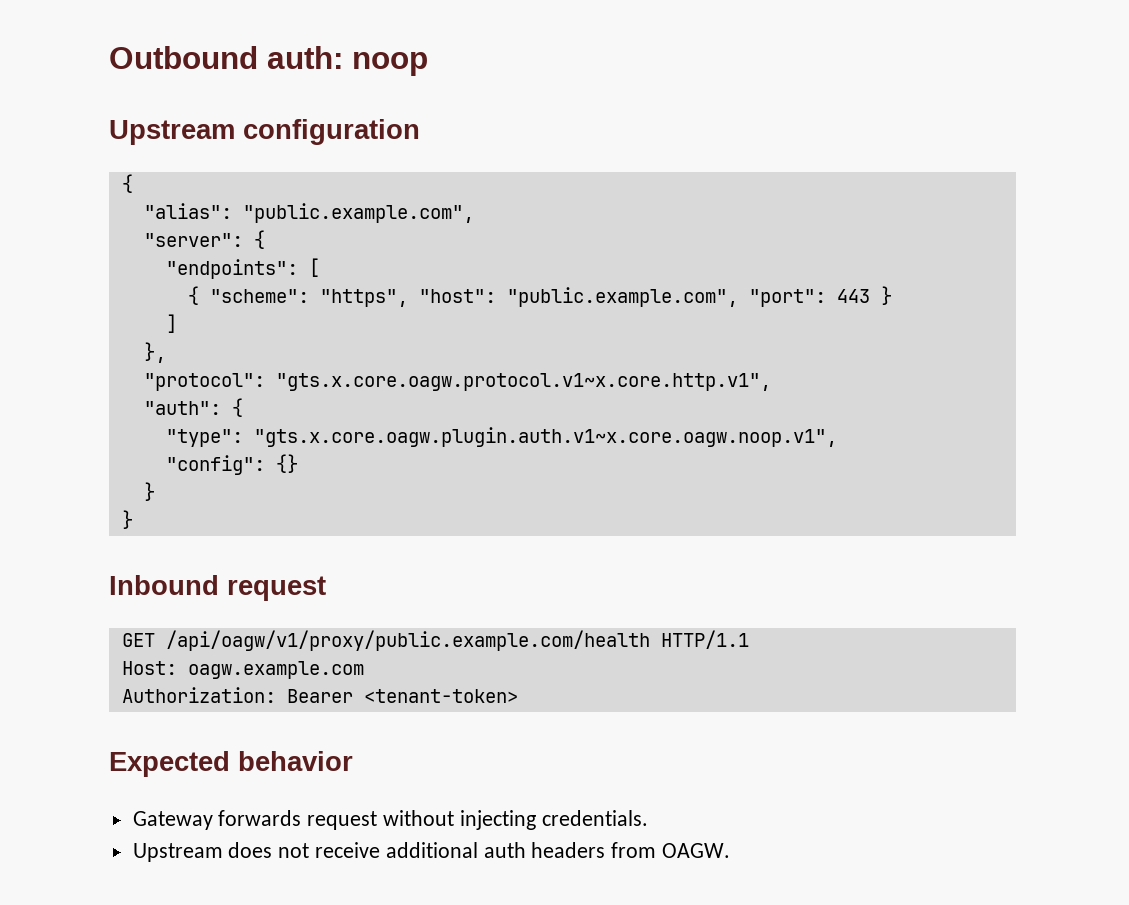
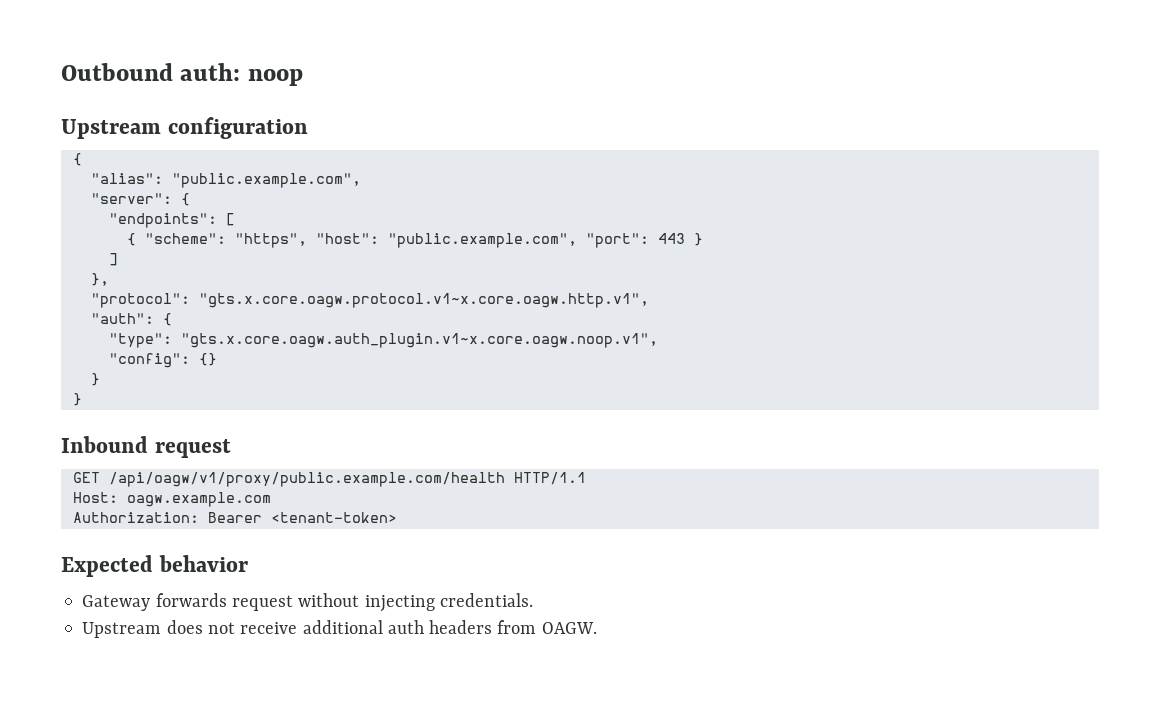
- "protocol": "gts.x.core.oagw.protocol.v1~x.core.http.v1",
+ "protocol": "gts.x.core.oagw.protocol.v1~x.core.oagw.http.v1",
- "type": "gts.x.core.oagw.plugin.auth.v1~x.core.oagw.noop.v1",
+ "type": "gts.x.core.oagw.auth_plugin.v1~x.core.oagw.noop.v1",

